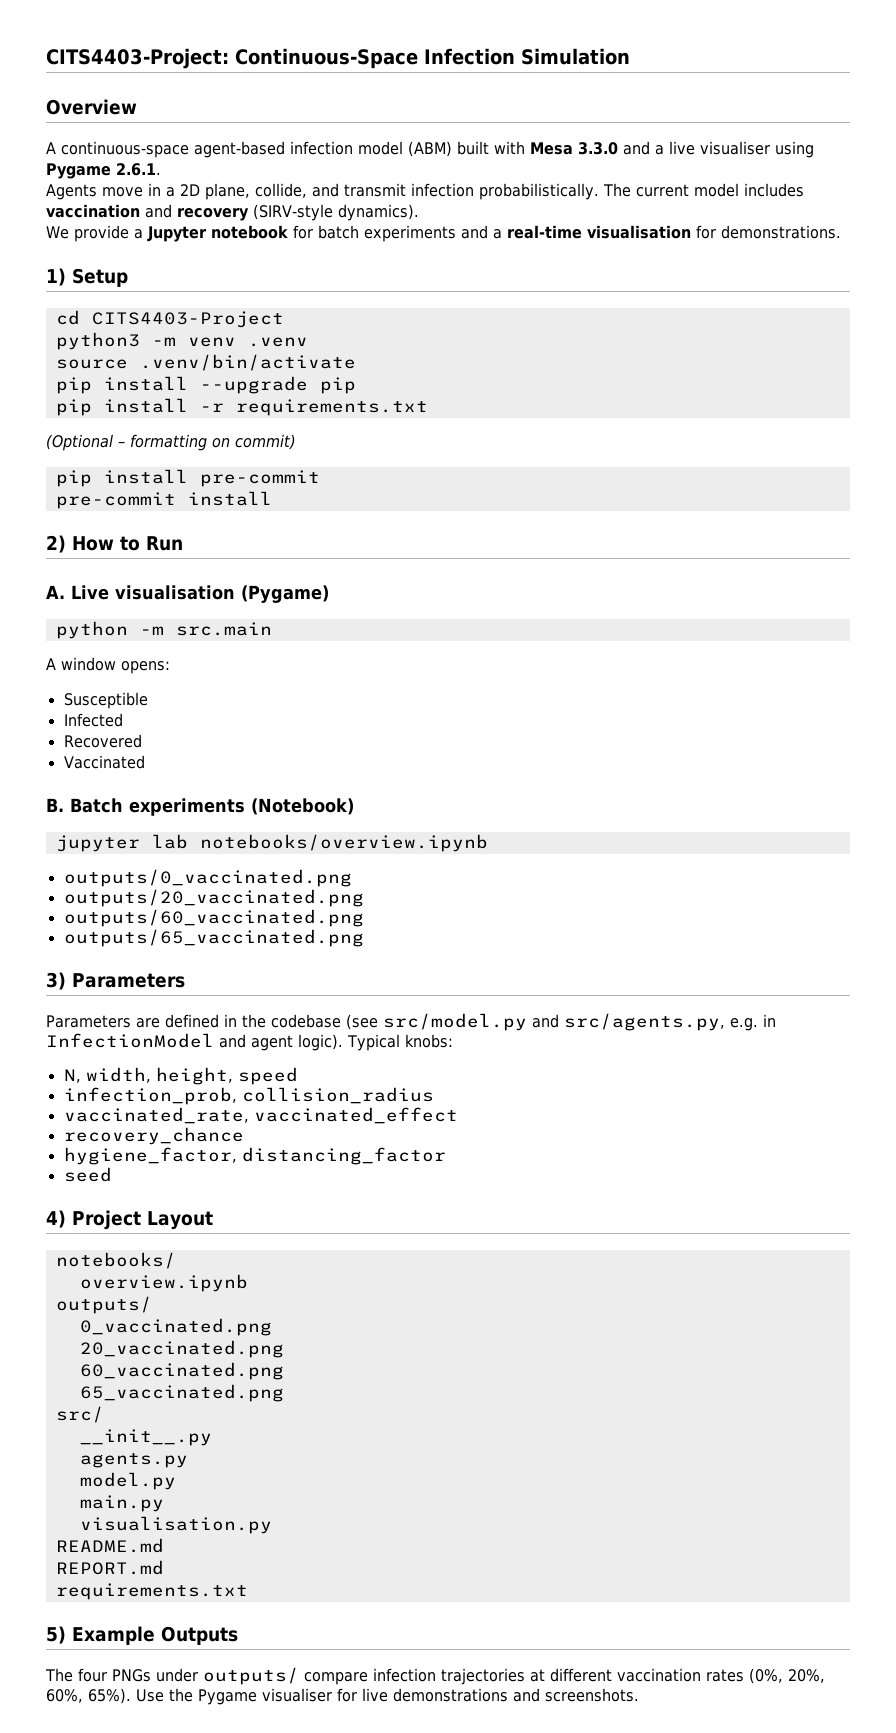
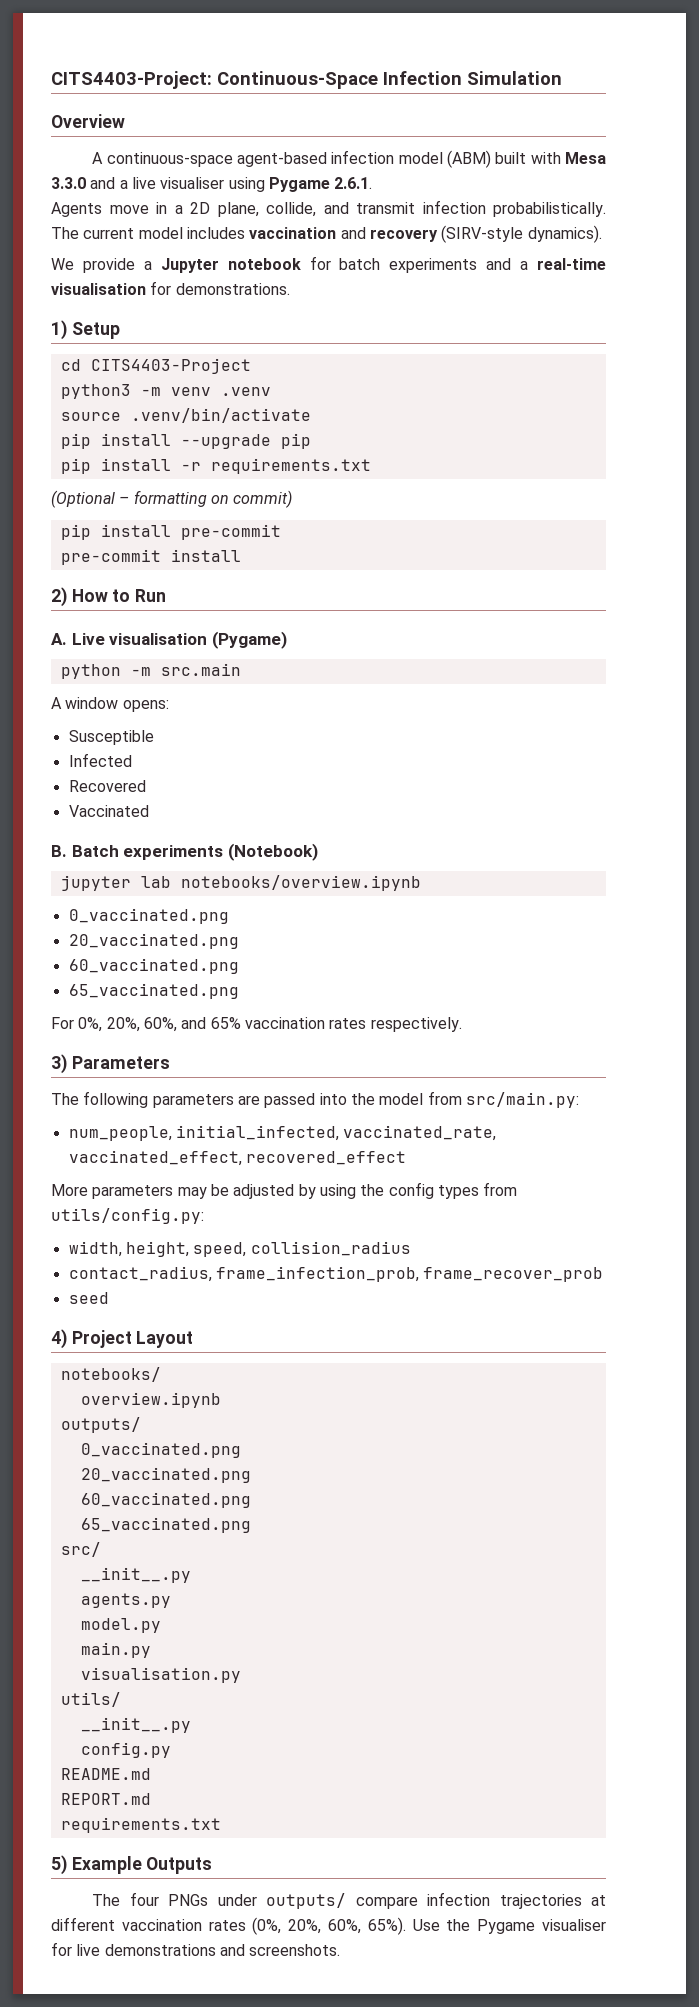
  jupyter lab notebooks/overview.ipynb
- outputs/0_vaccinated.png
- outputs/20_vaccinated.png
- outputs/60_vaccinated.png
- outputs/65_vaccinated.png
+ 0_vaccinated.png
+ 20_vaccinated.png
+ 60_vaccinated.png
+ 65_vaccinated.png
+ For 0%, 20%, 60%, and 65% vaccination rates respectively.
  3) Parameters
- Parameters are defined in the codebase (see src/model.py and src/agents.py, e.g. in InfectionModel and agent logic). Typical knobs:
- N, width, height, speed
- infection_prob, collision_radius
- vaccinated_rate, vaccinated_effect
- recovery_chance
- hygiene_factor, distancing_factor
+ The following parameters are passed into the model from src/main.py:
+ num_people, initial_infected, vaccinated_rate, vaccinated_effect, recovered_effect
+ More parameters may be adjusted by using the config types from utils/config.py:
+ width, height, speed, collision_radius
+ contact_radius, frame_infection_prob, frame_recover_prob
+ utils/
+ __init__.py
+ config.py

